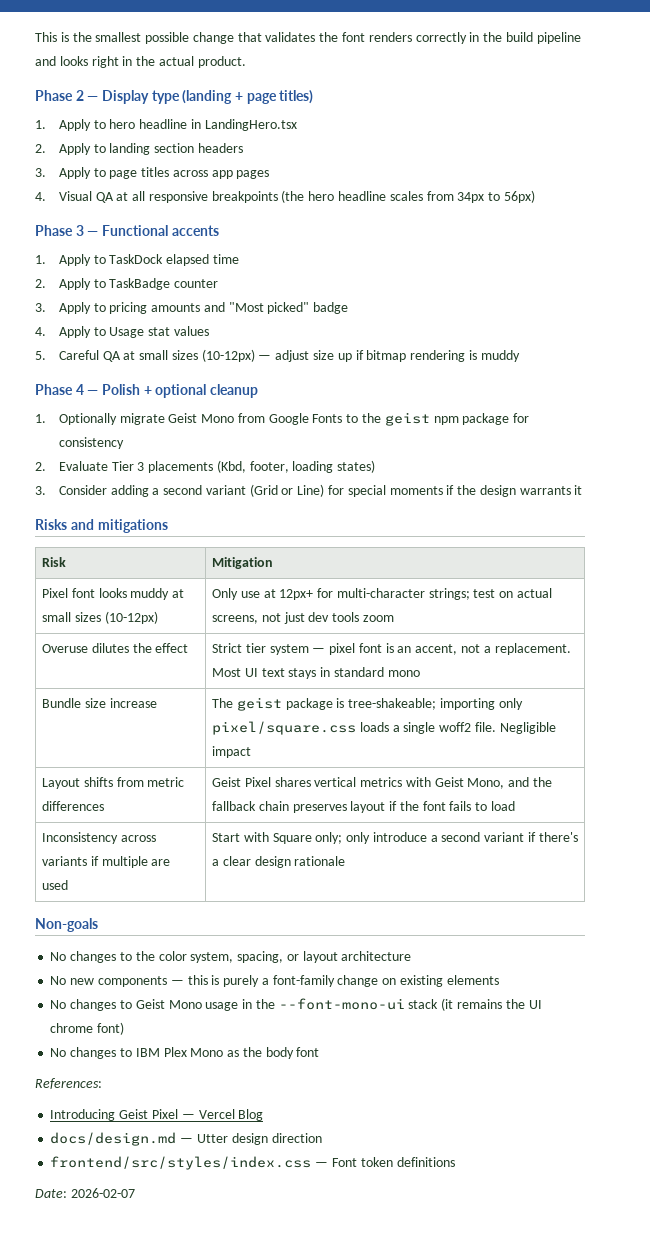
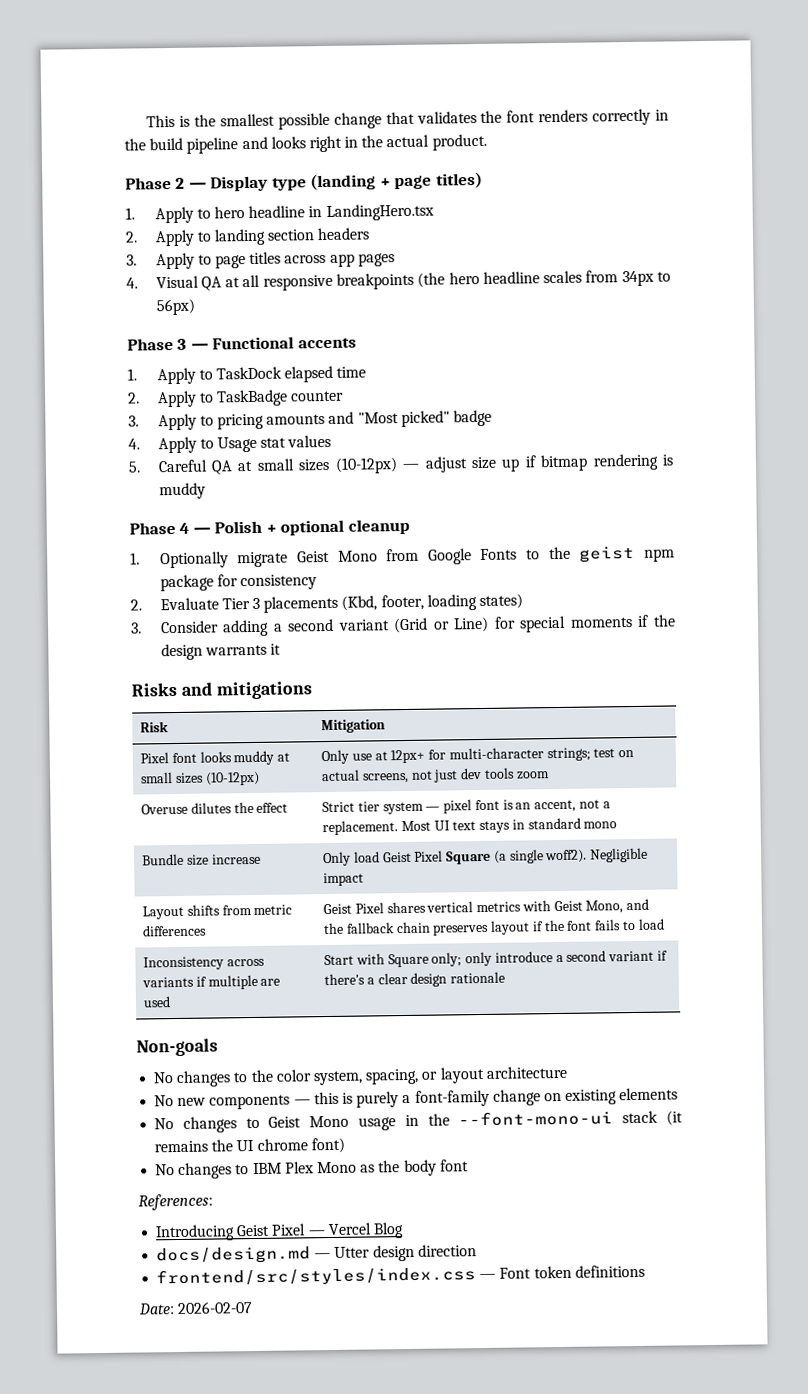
- Bundle size increase | The geist package is tree-shakeable; importing only pixel/square.css loads a single woff2 file. Negligible impact
+ Bundle size increase | Only load Geist Pixel Square (a single woff2). Negligible impact

